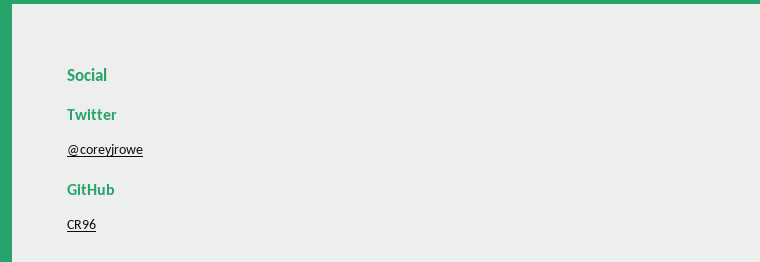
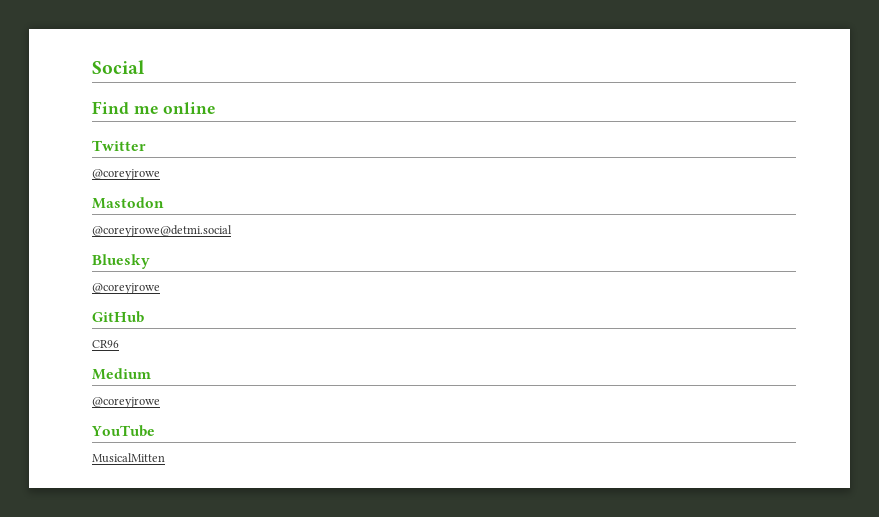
+ Find me online
+ Mastodon
+ @coreyjrowe@detmi.social
+ Bluesky
+ @coreyjrowe
  GitHub
  CR96
+ Medium
+ @coreyjrowe
+ YouTube
+ MusicalMitten

